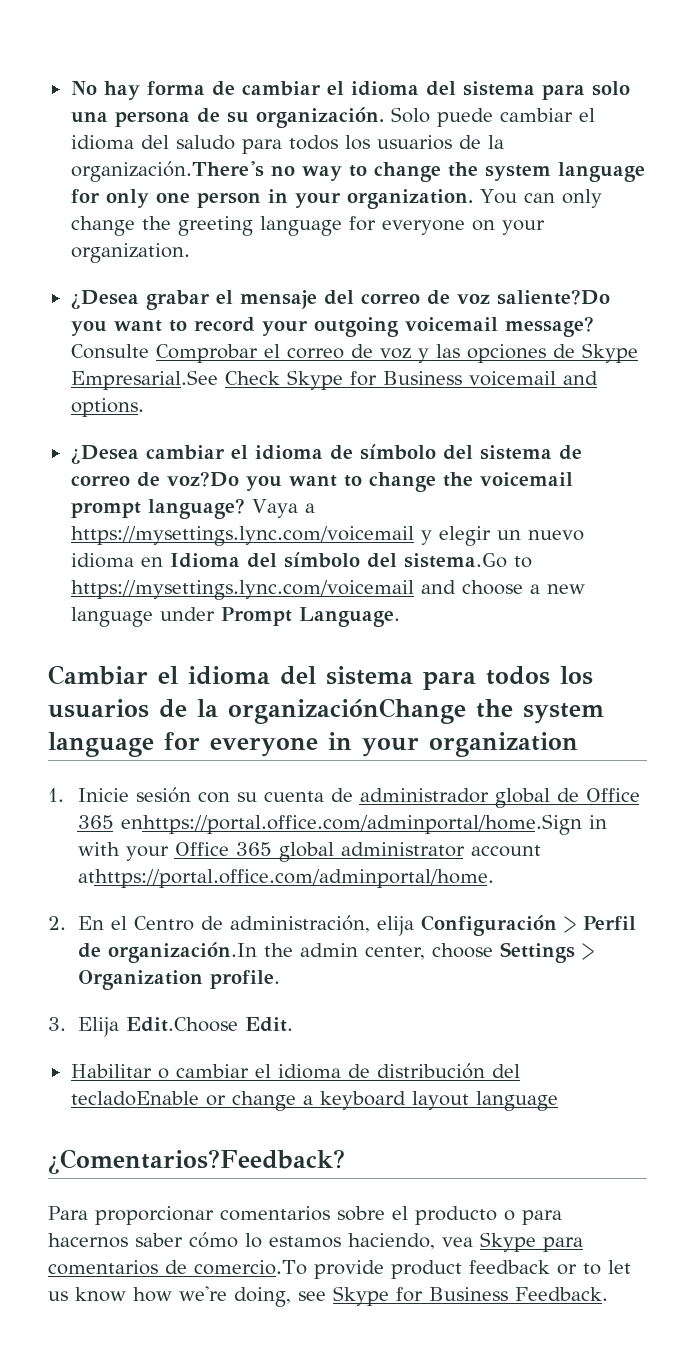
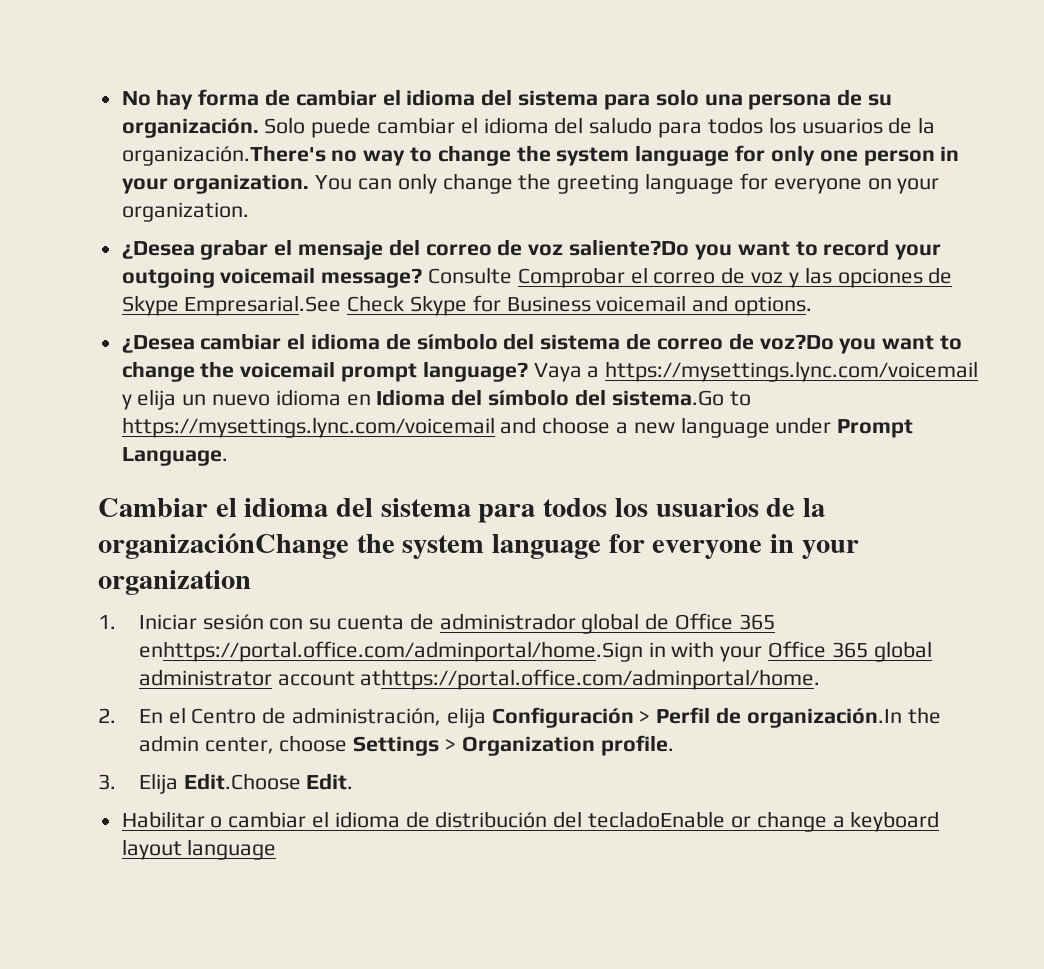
- Vaya a https://mysettings.lync.com/voicemail y elegir un nuevo idioma en Idioma del símbolo del sistema.Go to https://mysettings.lync.com/voicemail and choose a new language under Prompt Language.
+ Vaya a https://mysettings.lync.com/voicemail y elija un nuevo idioma en Idioma del símbolo del sistema.Go to https://mysettings.lync.com/voicemail and choose a new language under Prompt Language.
- 1. Inicie sesión con su cuenta de administrador global de Office 365 enhttps://portal.office.com/adminportal/home.Sign in with your Office 365 global administrator account athttps://portal.office.com/adminportal/home.
+ 1. Iniciar sesión con su cuenta de administrador global de Office 365 enhttps://portal.office.com/adminportal/home.Sign in with your Office 365 global administrator account athttps://portal.office.com/adminportal/home.
- ¿Comentarios?Feedback?
- Para proporcionar comentarios sobre el producto o para hacernos saber cómo lo estamos haciendo, vea Skype para comentarios de comercio.To provide product feedback or to let us know how we're doing, see Skype for Business Feedback.

